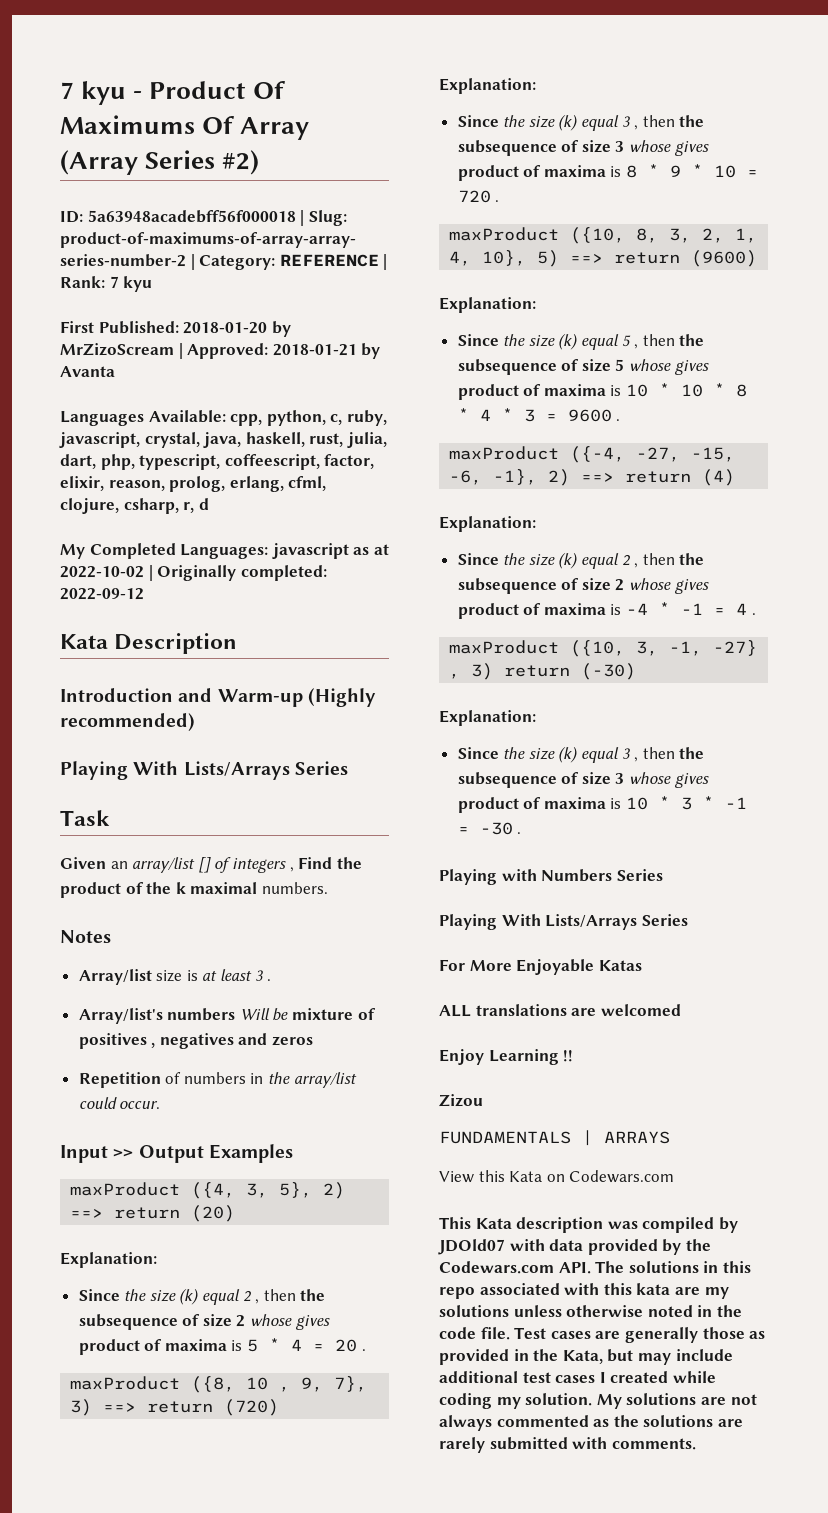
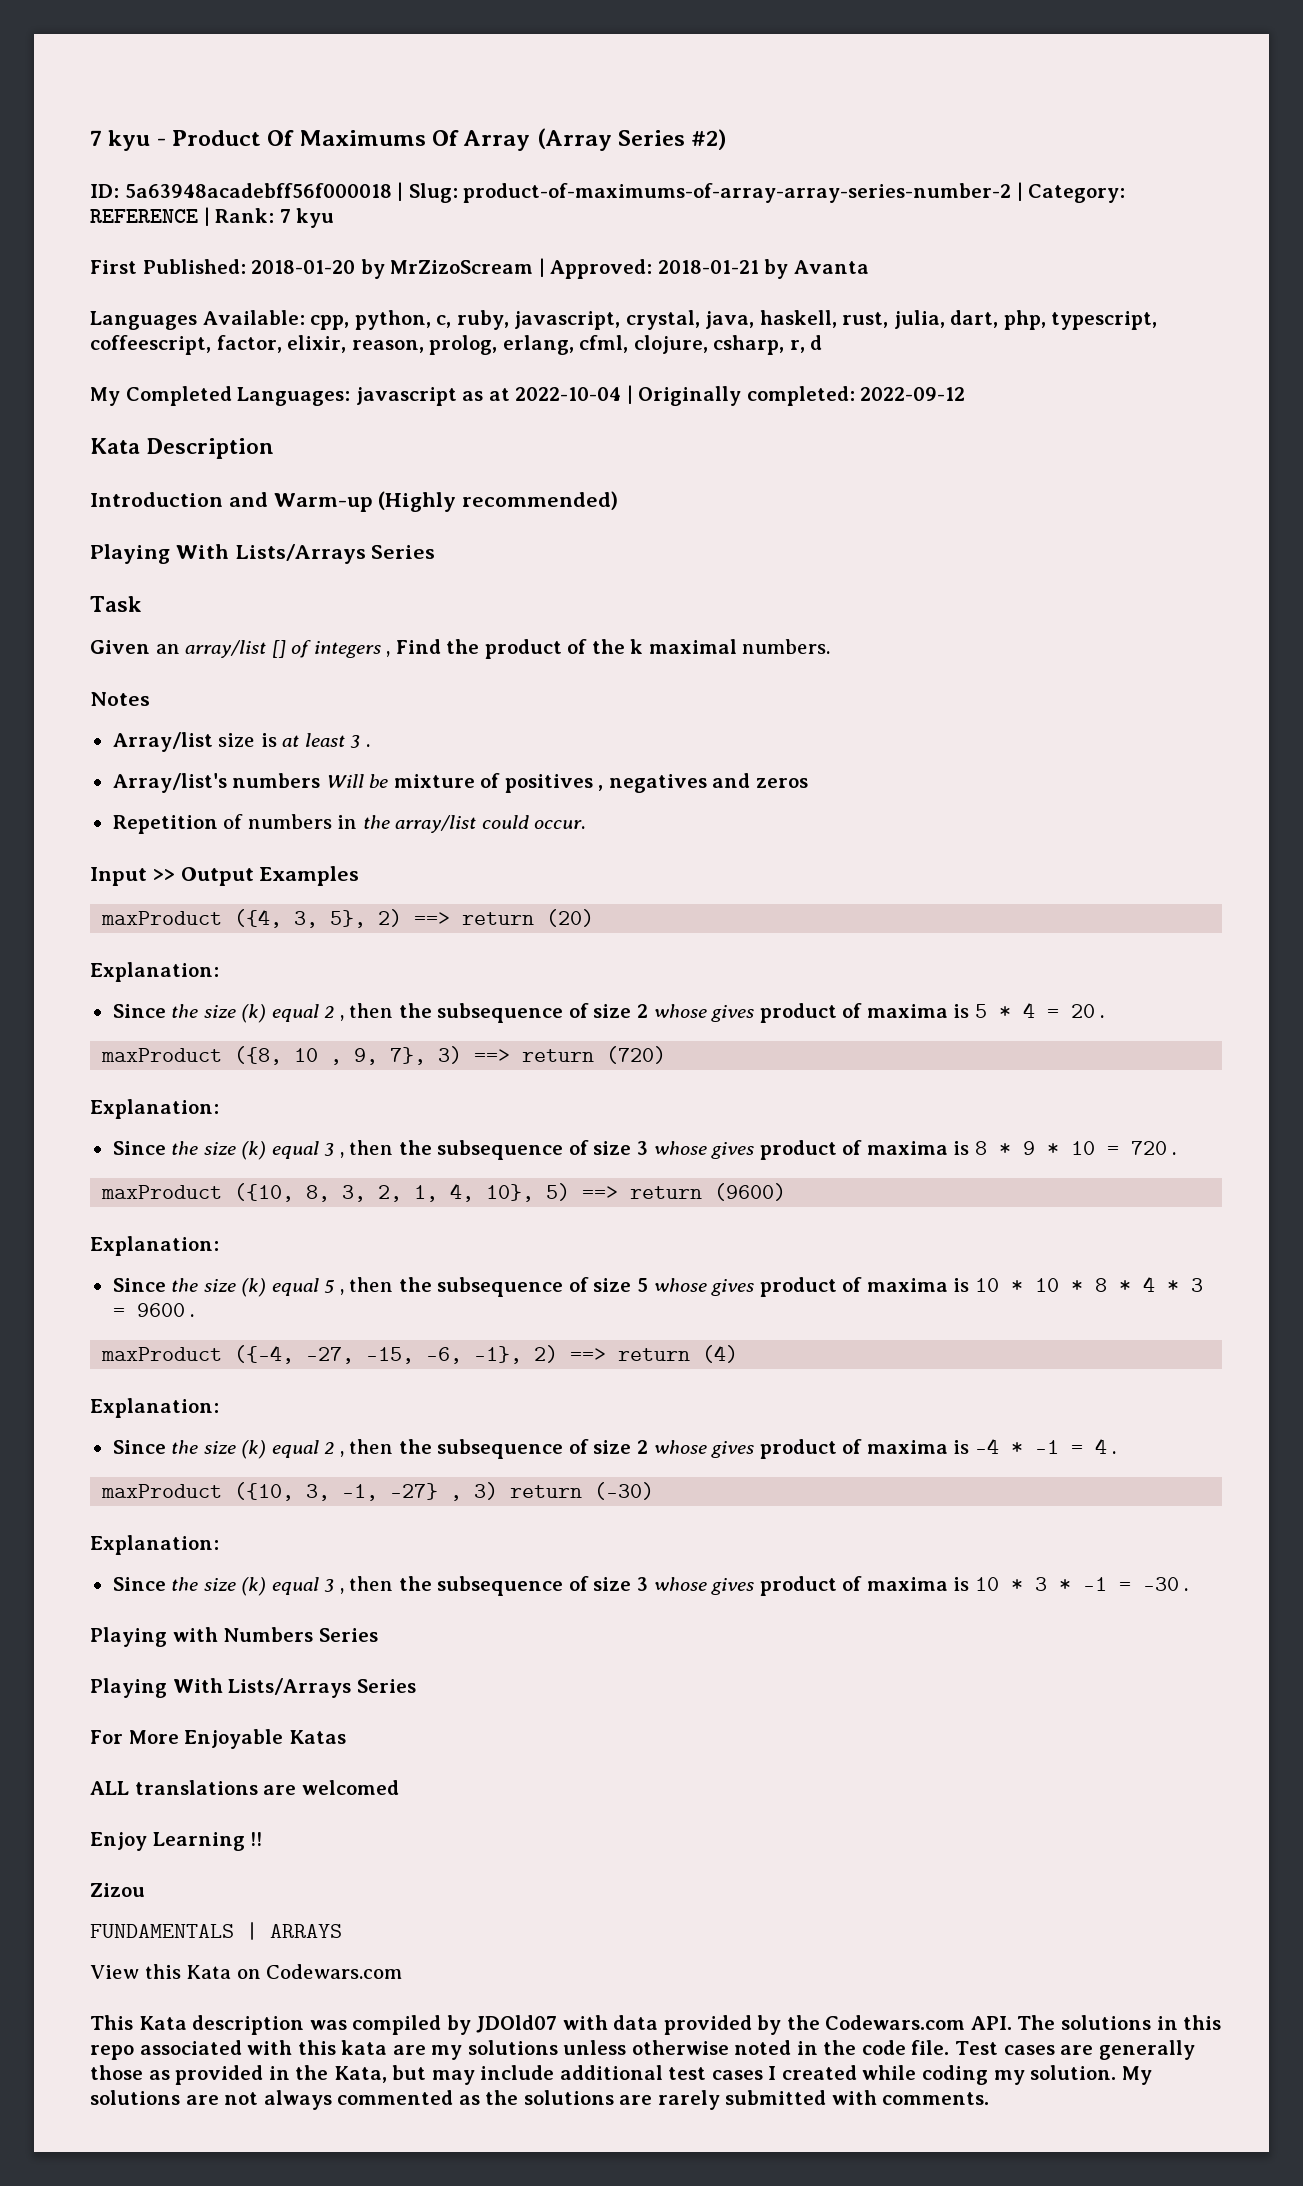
- My Completed Languages: javascript as at 2022-10-02 | Originally completed: 2022-09-12
+ My Completed Languages: javascript as at 2022-10-04 | Originally completed: 2022-09-12

